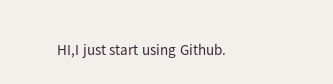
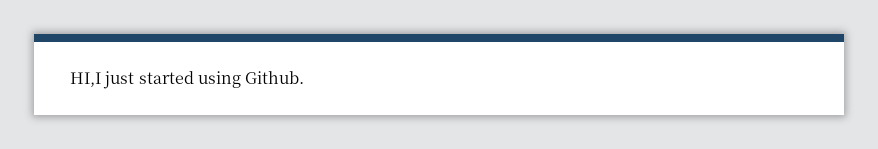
- HI,I just start using Github.
+ HI,I just started using Github.

